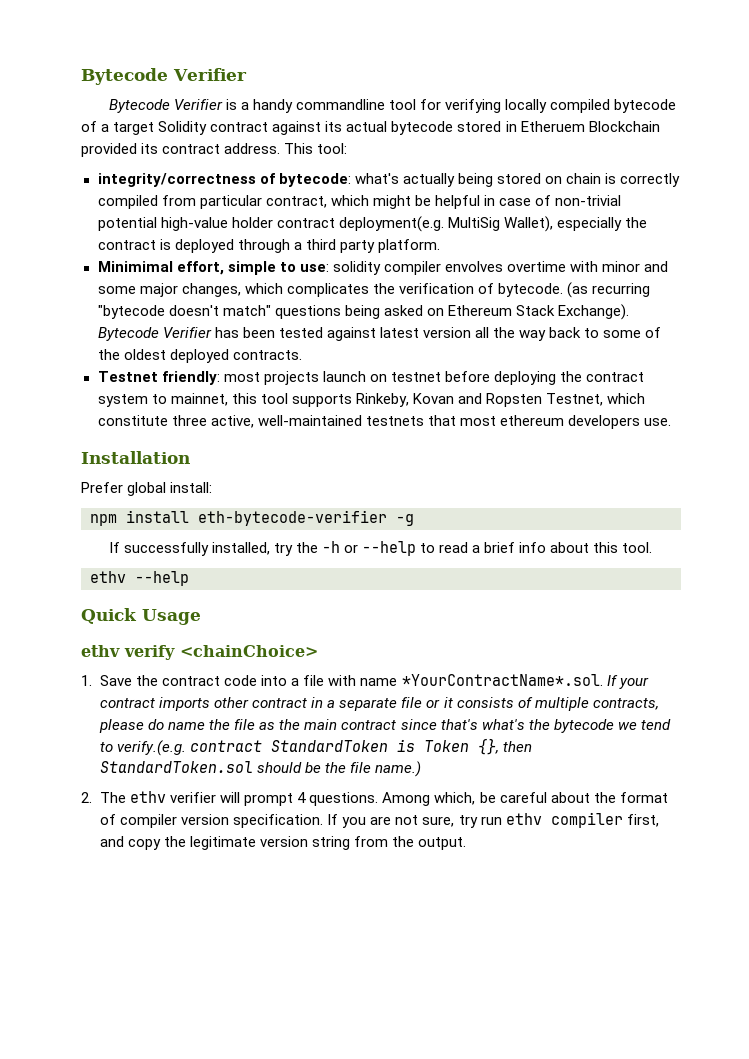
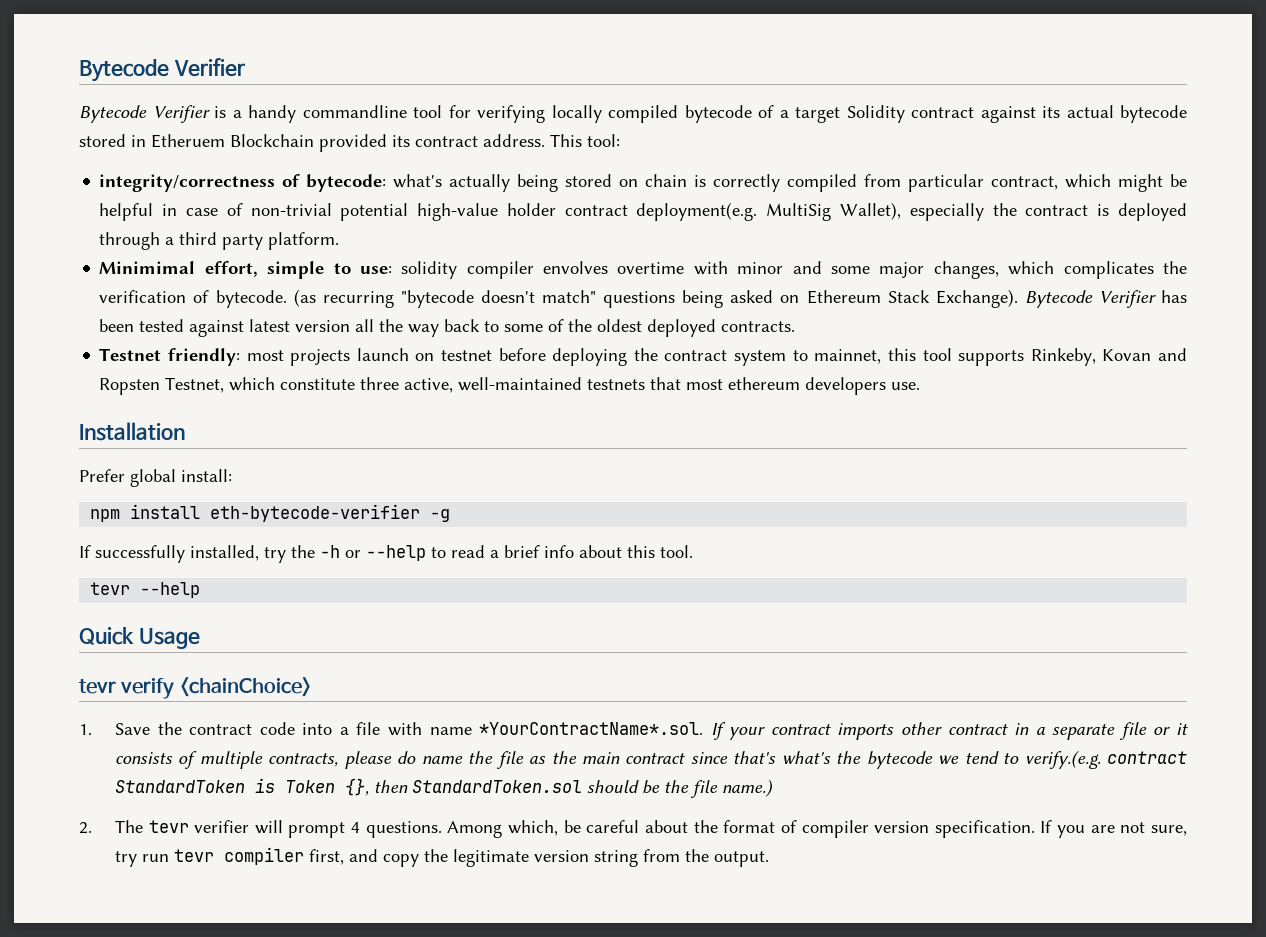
- ethv --help
+ tevr --help
- ethv verify <chainChoice>
+ tevr verify <chainChoice>
- 2. The ethv verifier will prompt 4 questions.
+ 2. The tevr verifier will prompt 4 questions.
- If you are not sure, try run ethv compiler first, and copy the legitimate version string from the output.
+ If you are not sure, try run tevr compiler first, and copy the legitimate version string from the output.

